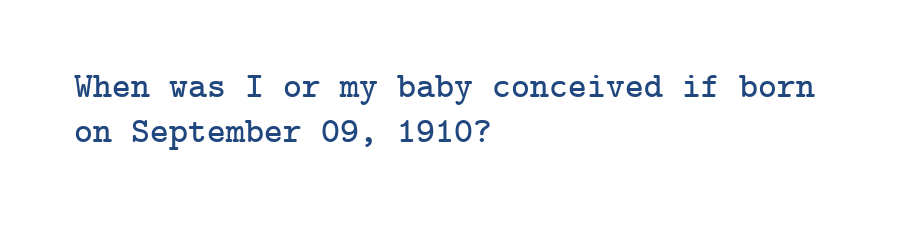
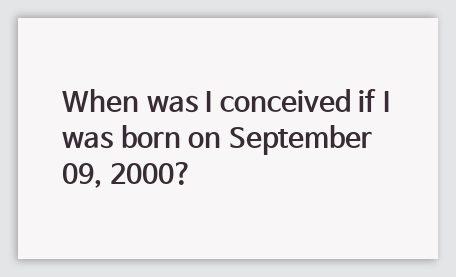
- When was I or my baby conceived if born on September 09, 1910?
+ When was I conceived if I was born on September 09, 2000?

